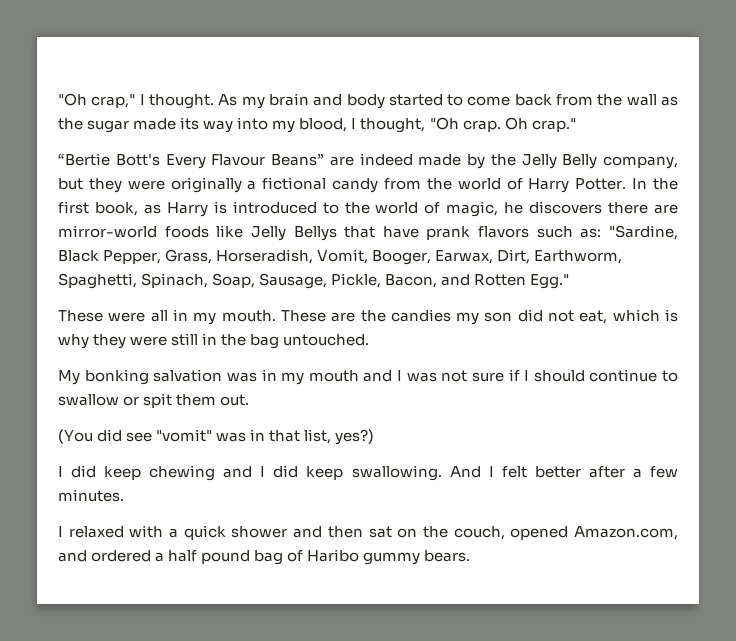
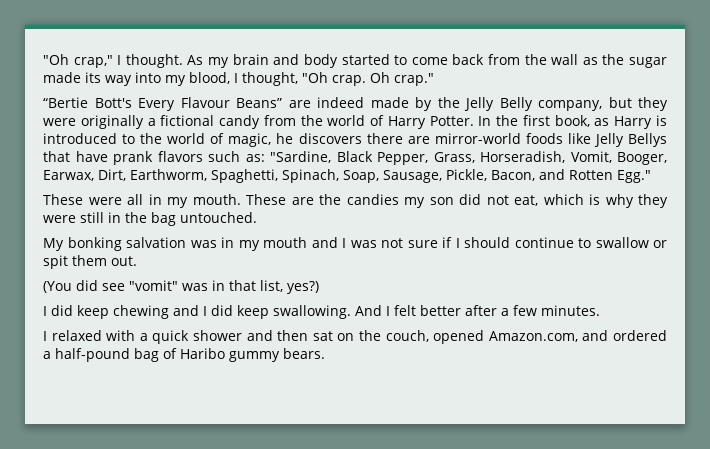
- I relaxed with a quick shower and then sat on the couch, opened Amazon.com, and ordered a half pound bag of Haribo gummy bears.
+ I relaxed with a quick shower and then sat on the couch, opened Amazon.com, and ordered a half-pound bag of Haribo gummy bears.

